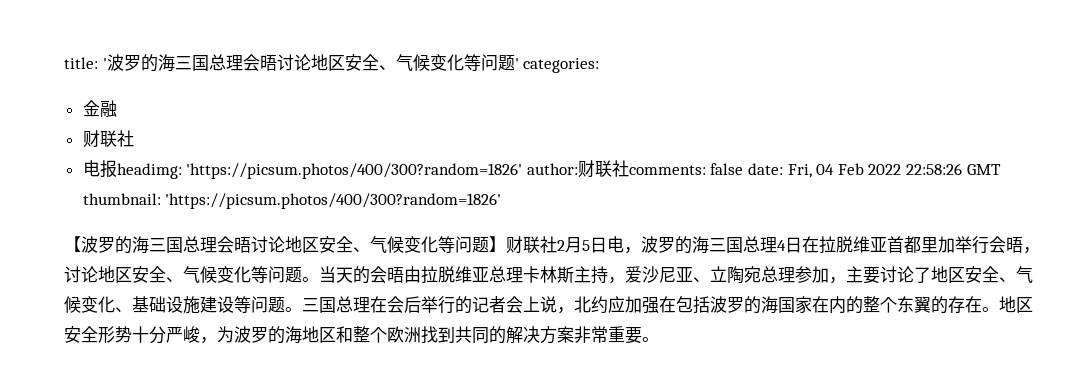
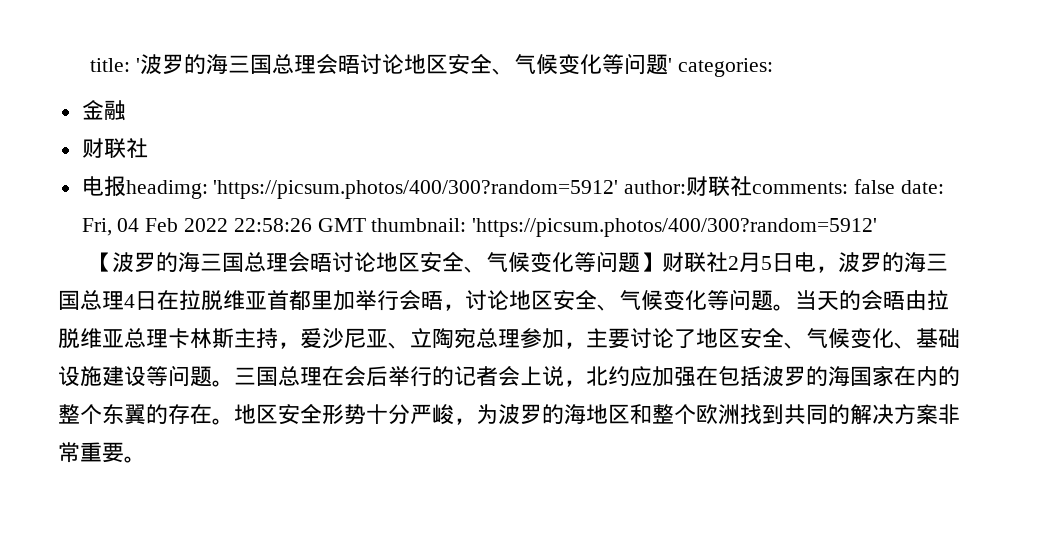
- 电报headimg: 'https://picsum.photos/400/300?random=1826' author:财联社comments: false date: Fri, 04 Feb 2022 22:58:26 GMT thumbnail: 'https://picsum.photos/400/300?random=1826'
+ 电报headimg: 'https://picsum.photos/400/300?random=5912' author:财联社comments: false date: Fri, 04 Feb 2022 22:58:26 GMT thumbnail: 'https://picsum.photos/400/300?random=5912'

